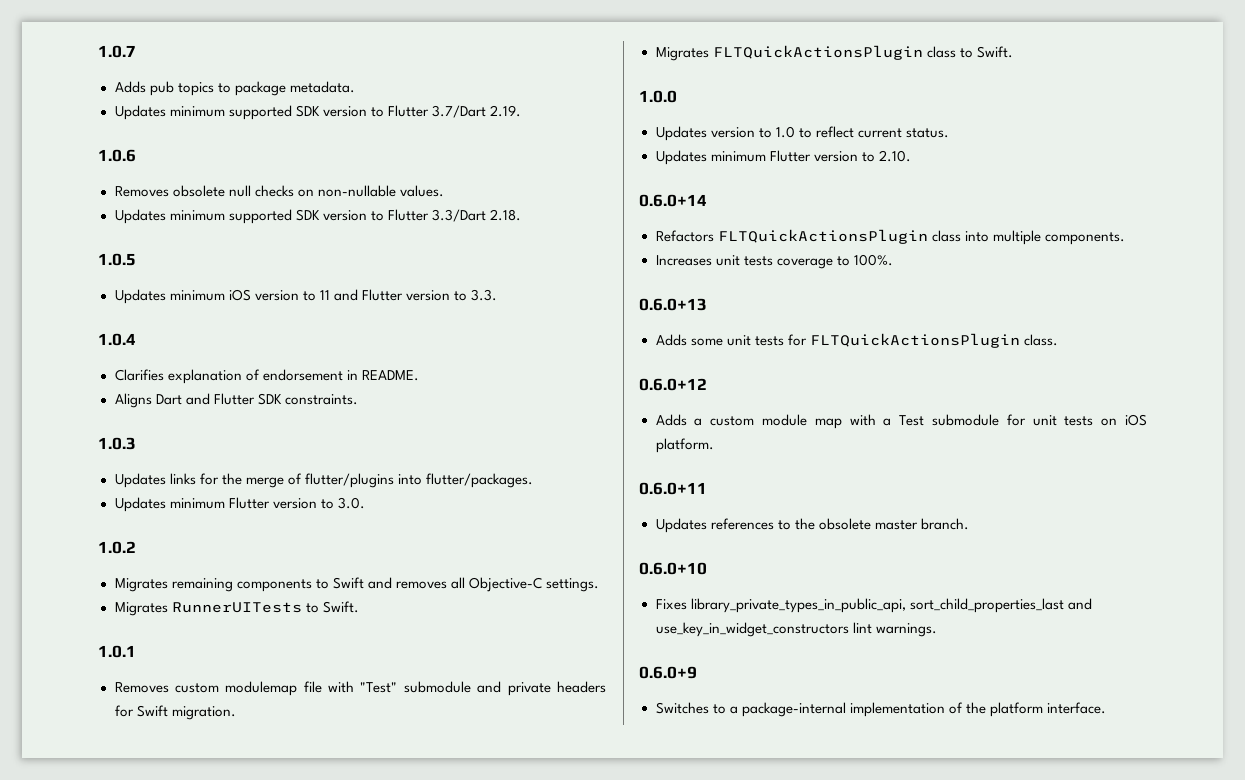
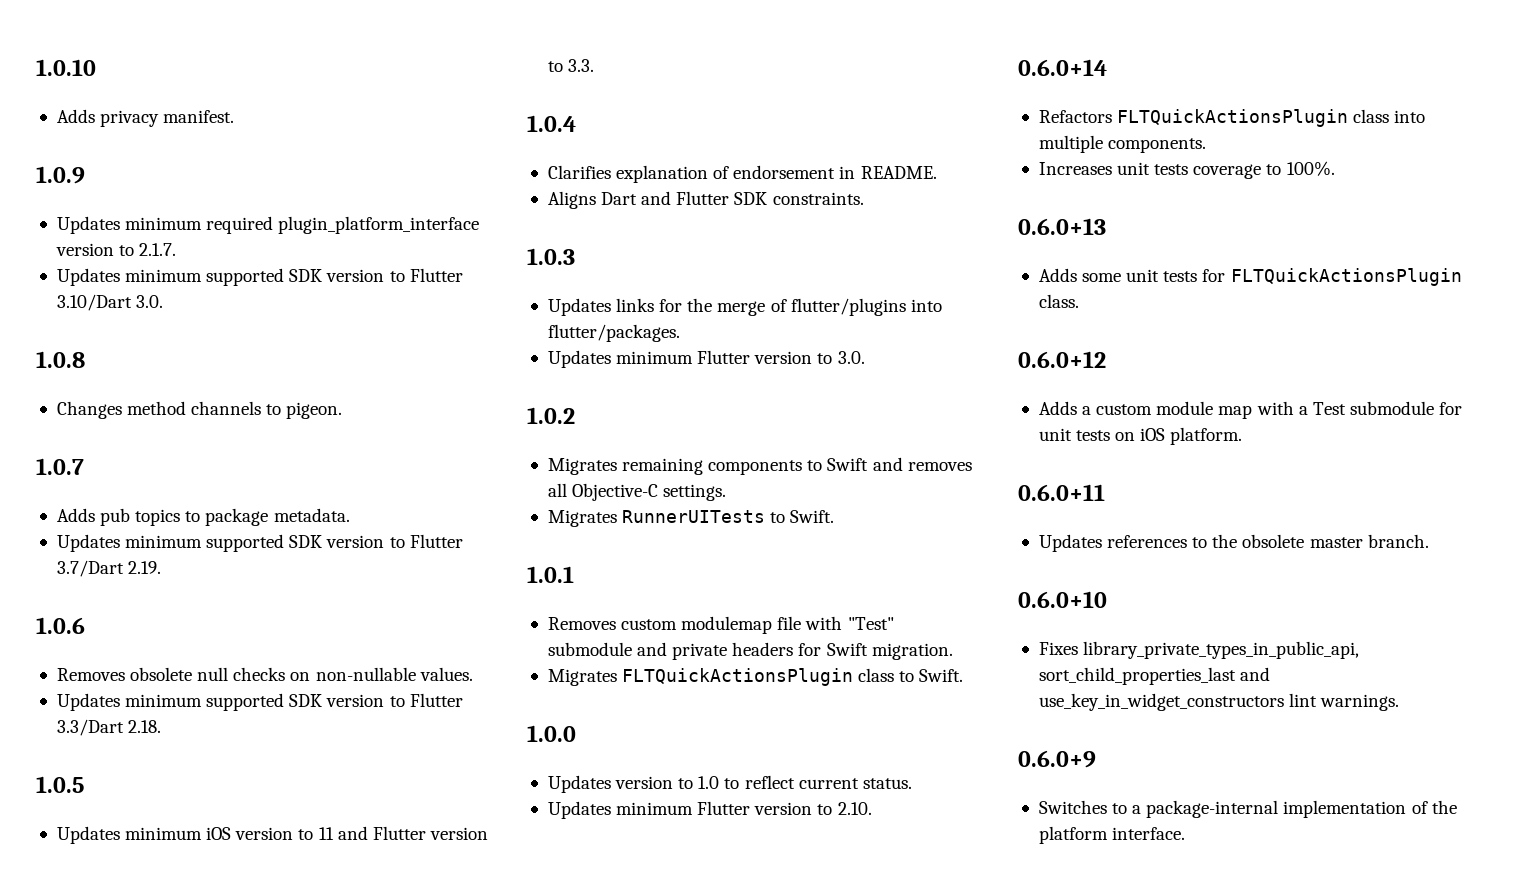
+ 1.0.10
+ Adds privacy manifest.
+ 1.0.9
+ Updates minimum required plugin_platform_interface version to 2.1.7.
+ Updates minimum supported SDK version to Flutter 3.10/Dart 3.0.
+ 1.0.8
+ Changes method channels to pigeon.

